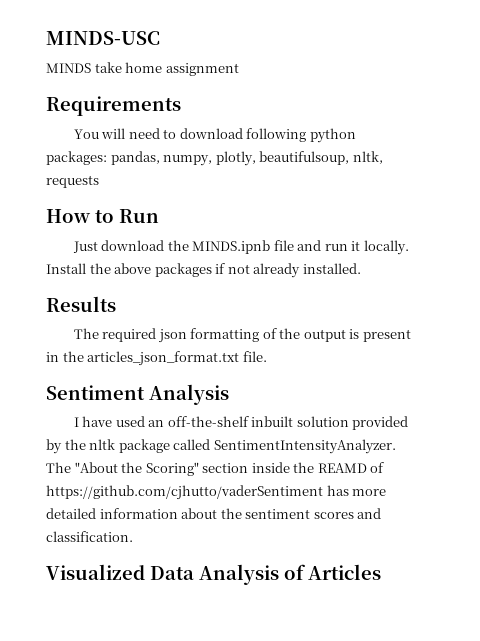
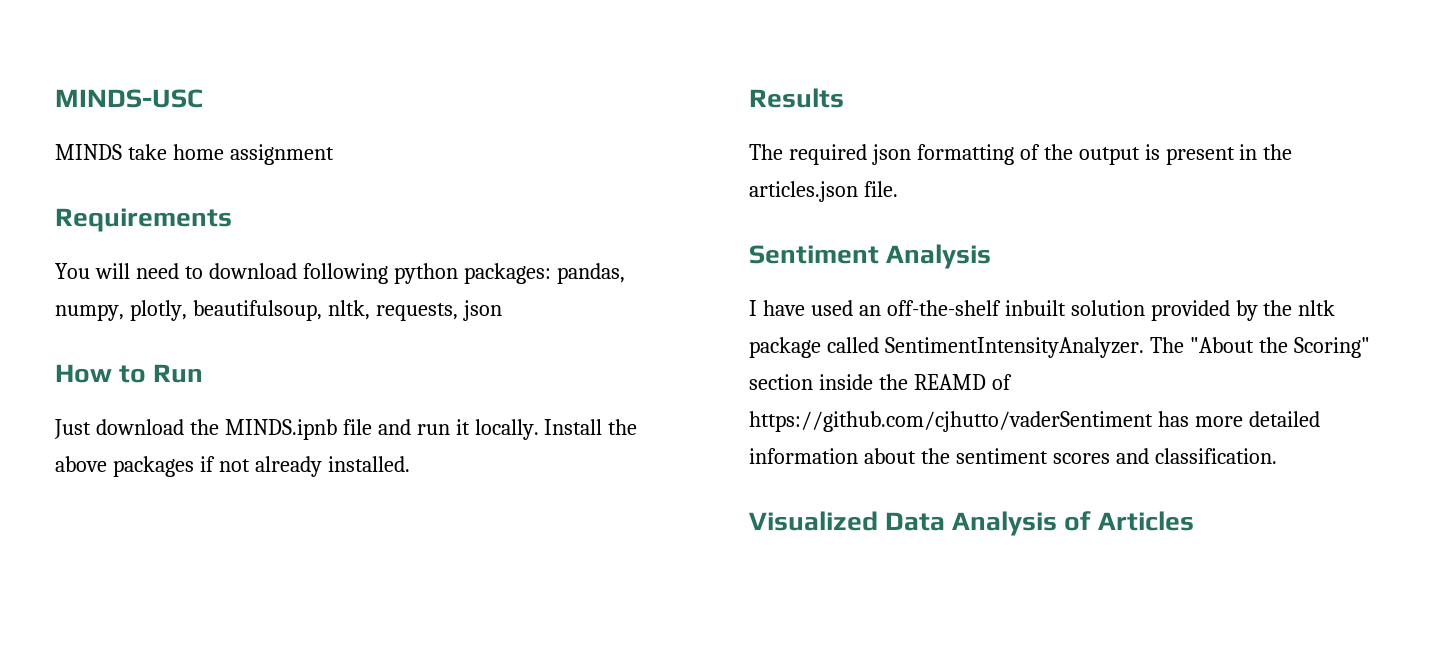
- You will need to download following python packages: pandas, numpy, plotly, beautifulsoup, nltk, requests
+ You will need to download following python packages: pandas, numpy, plotly, beautifulsoup, nltk, requests, json
- The required json formatting of the output is present in the articles_json_format.txt file.
+ The required json formatting of the output is present in the articles.json file.

